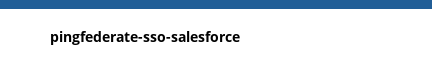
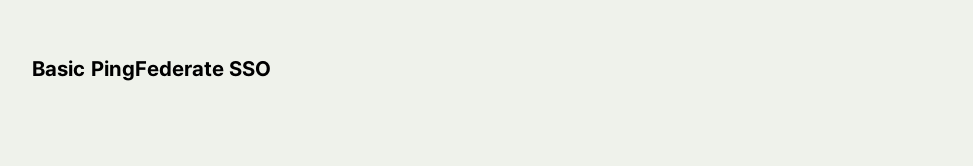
- pingfederate-sso-salesforce
+ Basic PingFederate SSO

